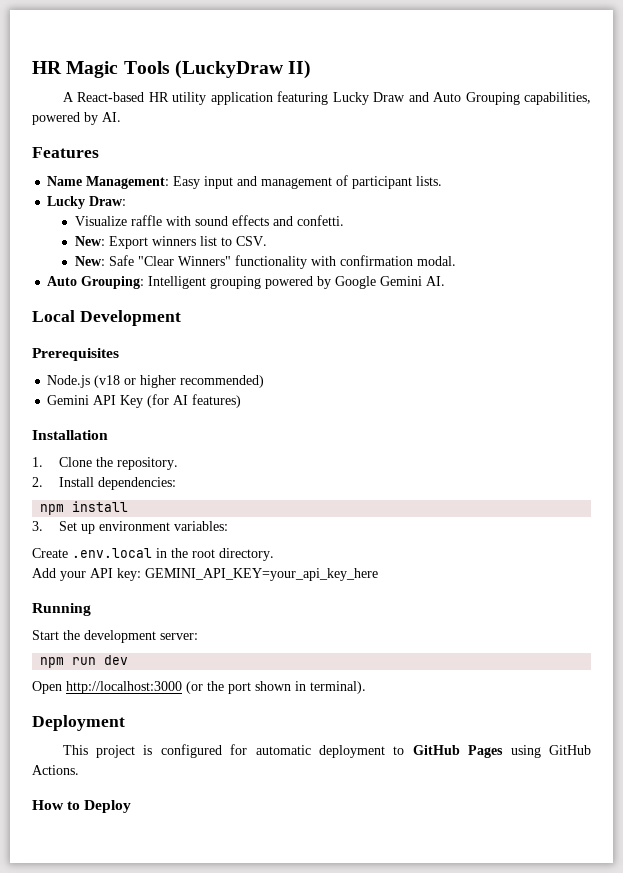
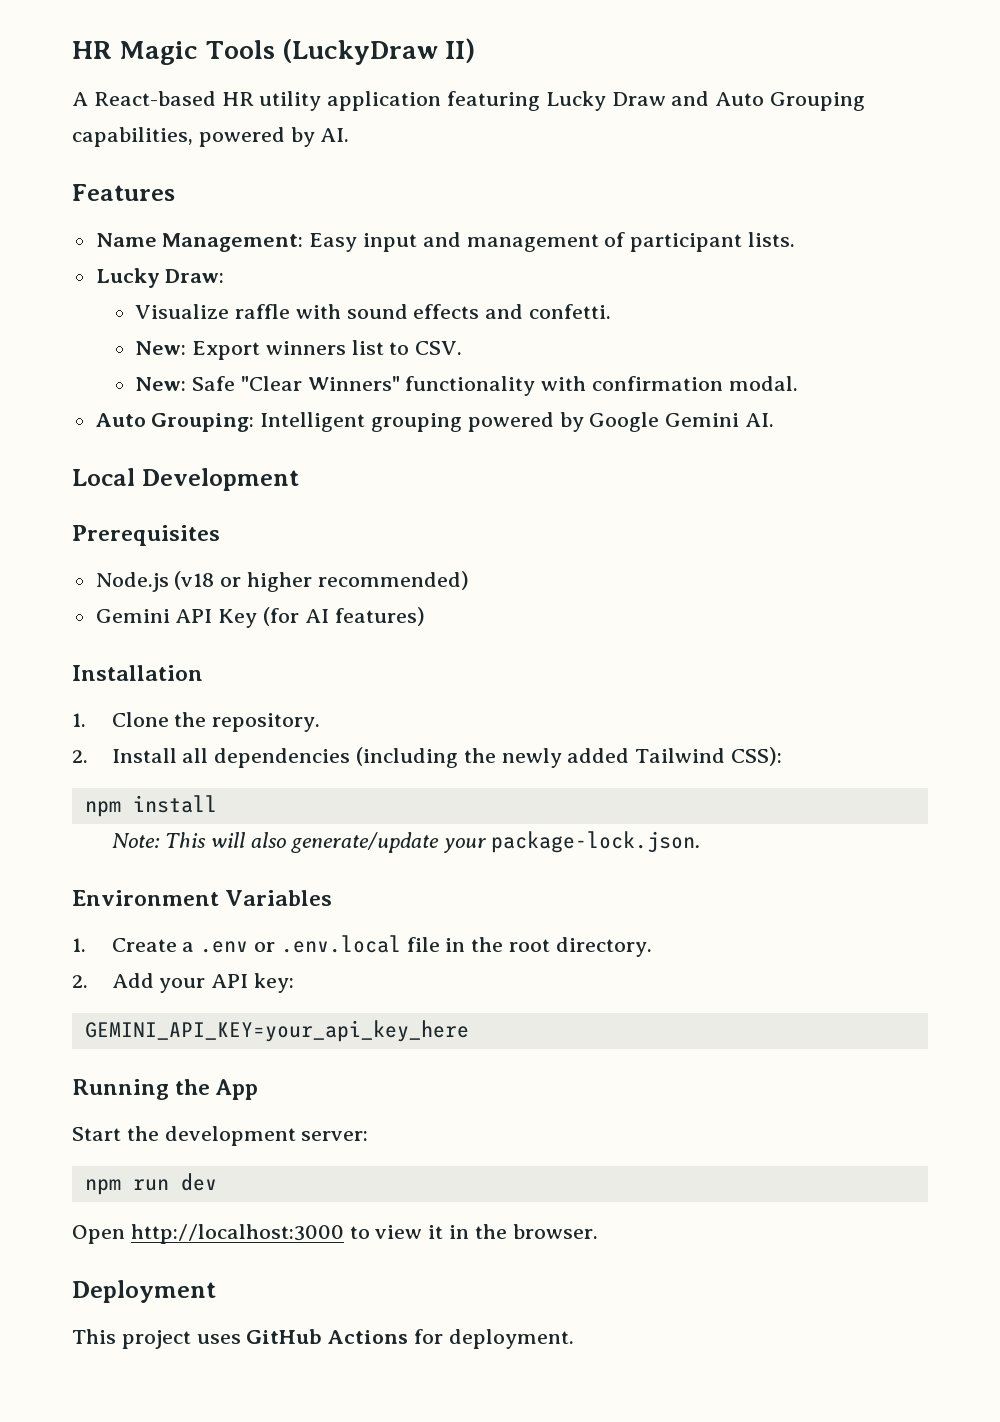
- 2. Install dependencies:
+ 2. Install all dependencies (including the newly added Tailwind CSS):
  npm install
- 3. Set up environment variables:
- Create .env.local in the root directory.
+ Note: This will also generate/update your package-lock.json.
+ Environment Variables
+ 1. Create a .env or .env.local file in the root directory.
- Add your API key: GEMINI_API_KEY=your_api_key_here
+ 2. Add your API key:
+ GEMINI_API_KEY=your_api_key_here
- Running
+ Running the App
- Open http://localhost:3000 (or the port shown in terminal).
+ Open http://localhost:3000 to view it in the browser.
  Deployment
- This project is configured for automatic deployment to GitHub Pages using GitHub Actions.
- How to Deploy
+ This project uses GitHub Actions for deployment.

